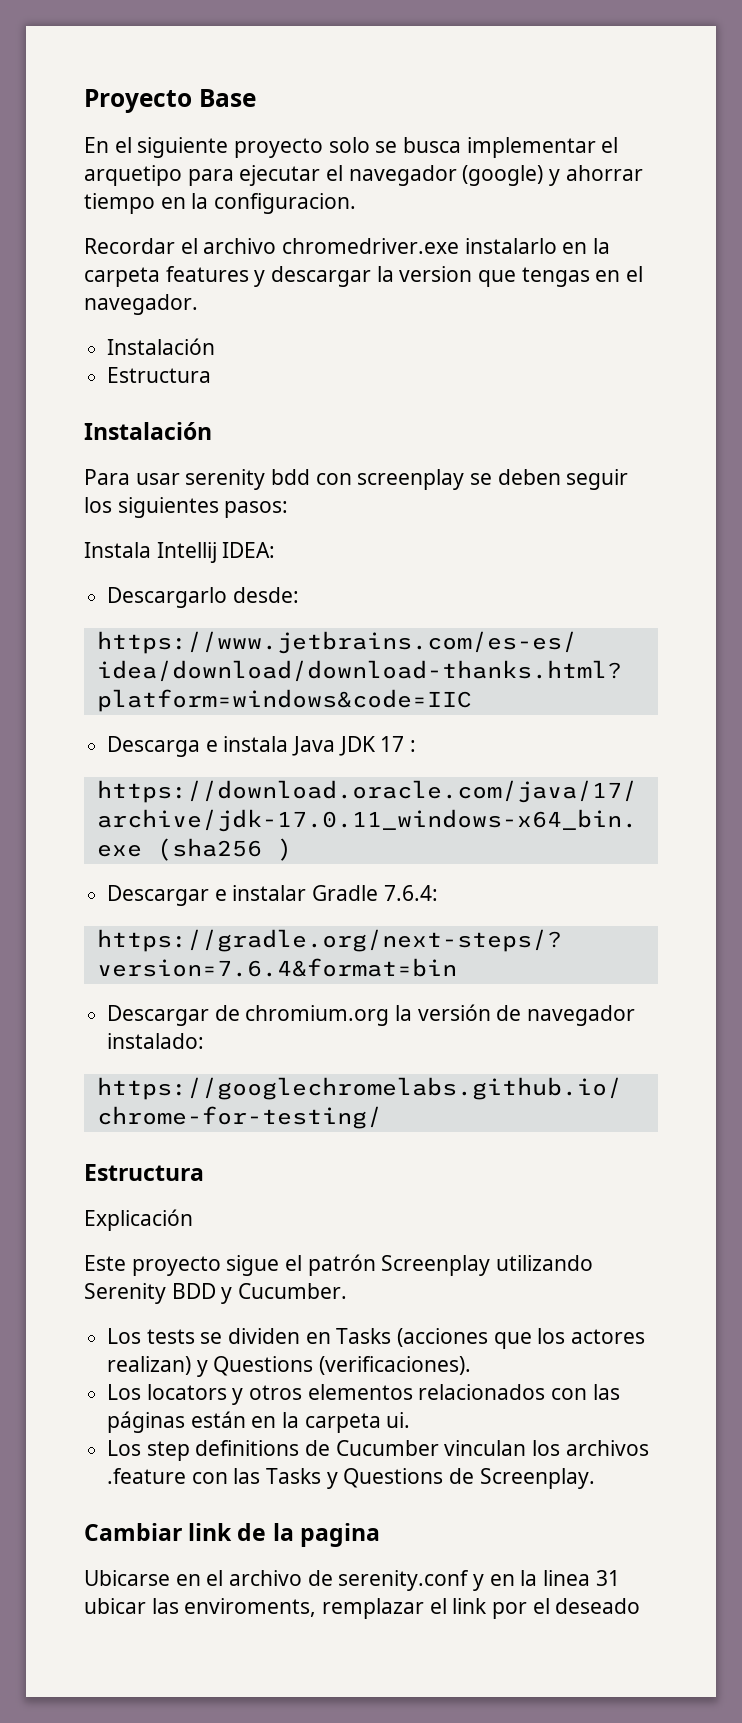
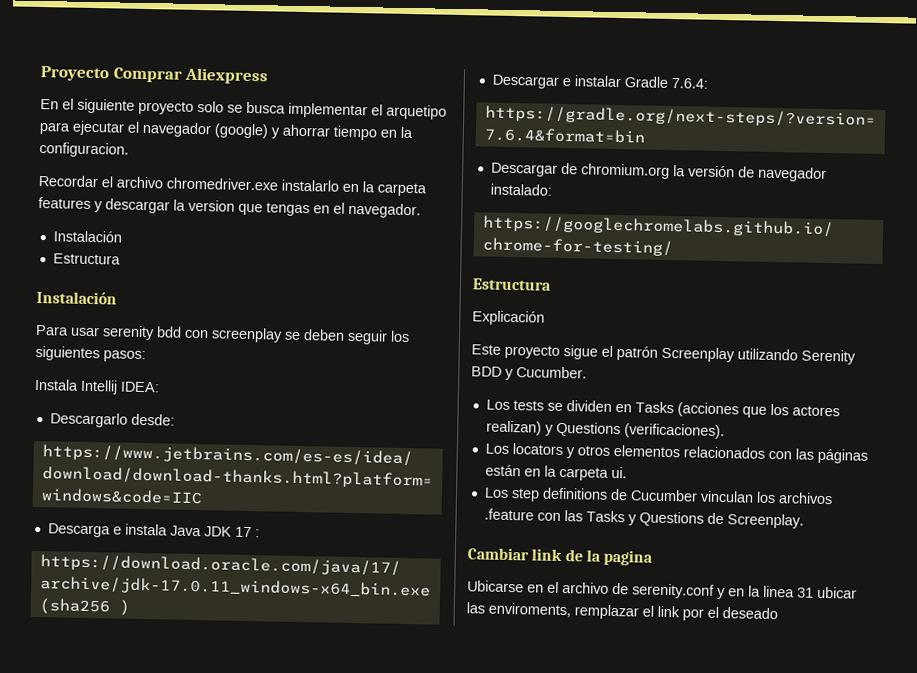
- Proyecto Base
+ Proyecto Comprar Aliexpress

